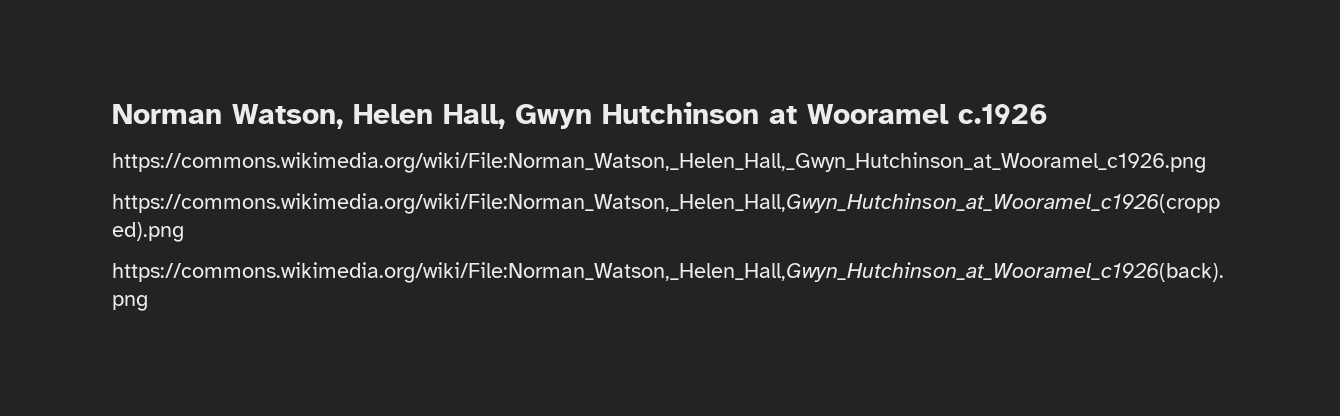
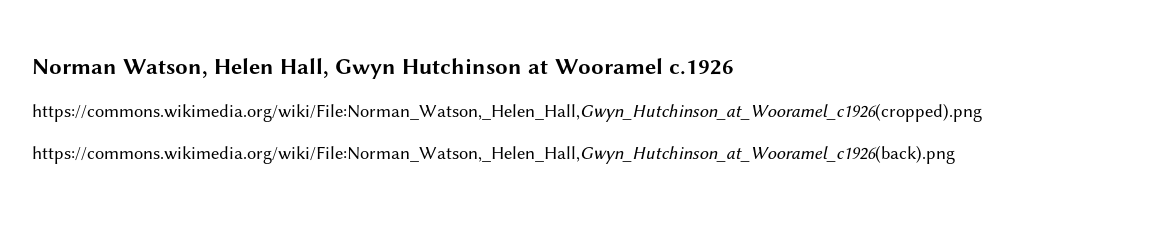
- https://commons.wikimedia.org/wiki/File:Norman_Watson,_Helen_Hall,_Gwyn_Hutchinson_at_Wooramel_c1926.png

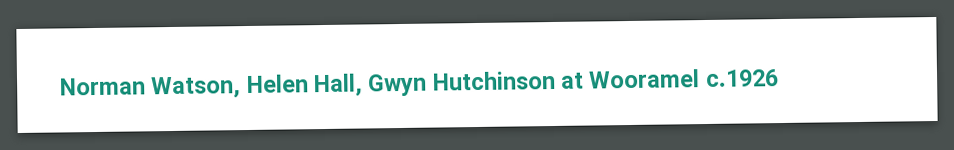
- https://commons.wikimedia.org/wiki/File:Norman_Watson,_Helen_Hall,Gwyn_Hutchinson_at_Wooramel_c1926(cropped).png
- https://commons.wikimedia.org/wiki/File:Norman_Watson,_Helen_Hall,Gwyn_Hutchinson_at_Wooramel_c1926(back).png

